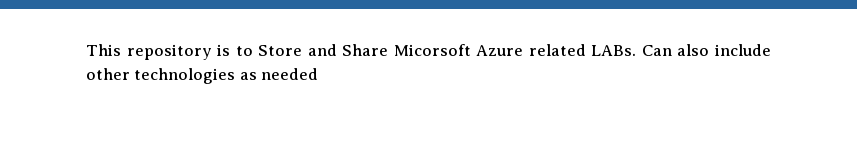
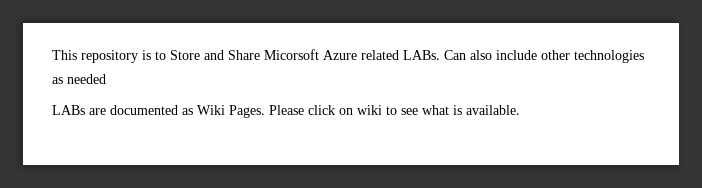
+ LABs are documented as Wiki Pages. Please click on wiki to see what is available.

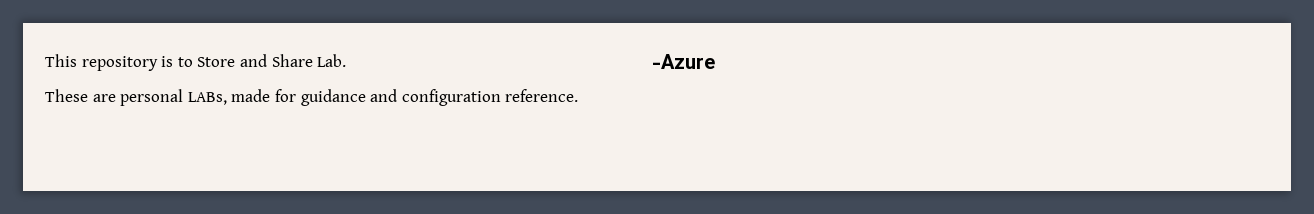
- This repository is to Store and Share Micorsoft Azure related LABs. Can also include other technologies as needed
- LABs are documented as Wiki Pages. Please click on wiki to see what is available.
+ This repository is to Store and Share Lab.
+ These are personal LABs, made for guidance and configuration reference.
+ -Azure

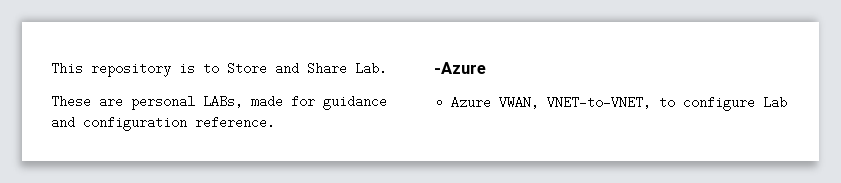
+ Azure VWAN, VNET-to-VNET, to configure Lab

